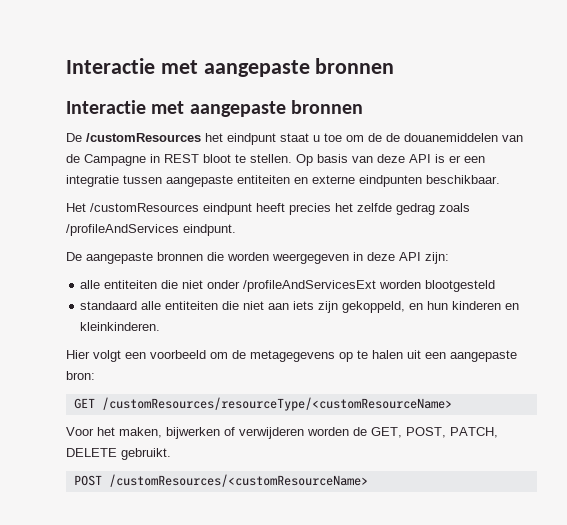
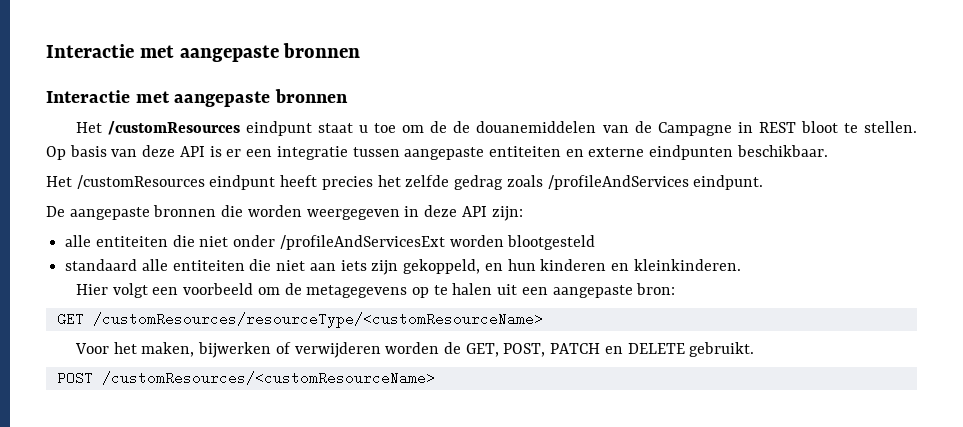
- De /customResources het eindpunt staat u toe om de de douanemiddelen van de Campagne in REST bloot te stellen.
+ Het /customResources eindpunt staat u toe om de de douanemiddelen van de Campagne in REST bloot te stellen.
- Voor het maken, bijwerken of verwijderen worden de GET, POST, PATCH, DELETE gebruikt.
+ Voor het maken, bijwerken of verwijderen worden de GET, POST, PATCH en DELETE gebruikt.

